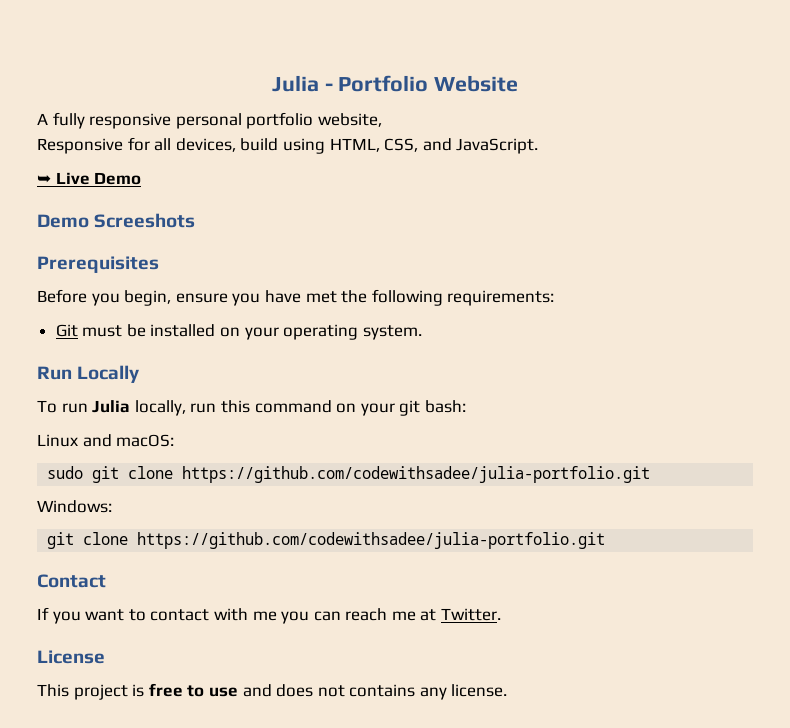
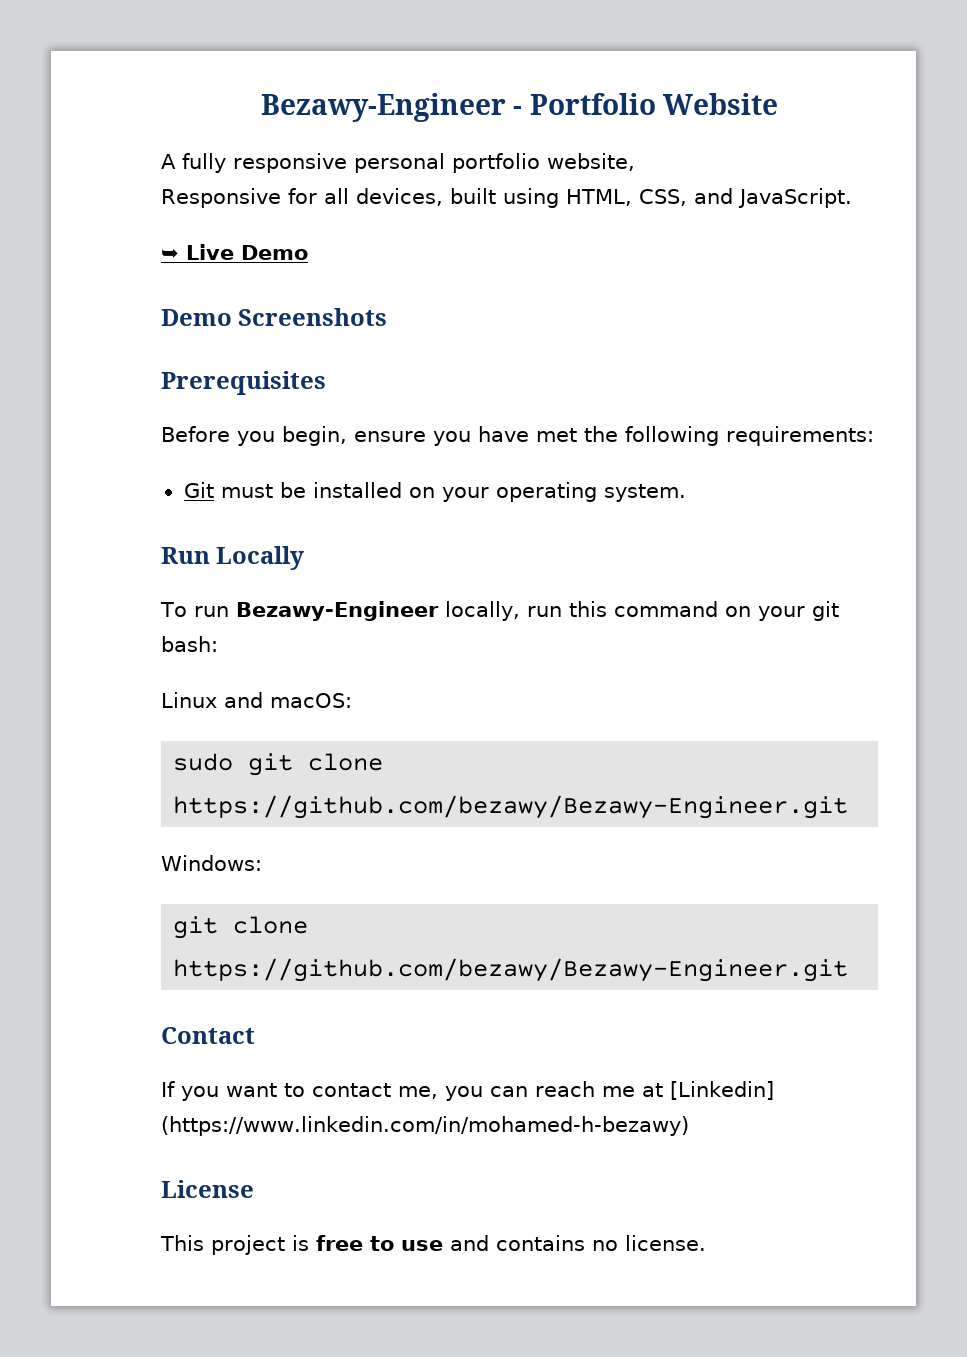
- Julia - Portfolio Website
+ Bezawy-Engineer - Portfolio Website
- Responsive for all devices, build using HTML, CSS, and JavaScript.
+ Responsive for all devices, built using HTML, CSS, and JavaScript.
- Demo Screeshots
+ Demo Screenshots
- To run Julia locally, run this command on your git bash:
+ To run Bezawy-Engineer locally, run this command on your git bash:
- sudo git clone https://github.com/codewithsadee/julia-portfolio.git
+ sudo git clone https://github.com/bezawy/Bezawy-Engineer.git
  Windows:
- git clone https://github.com/codewithsadee/julia-portfolio.git
+ git clone https://github.com/bezawy/Bezawy-Engineer.git
- If you want to contact with me you can reach me at Twitter.
+ If you want to contact me, you can reach me at [Linkedin] (https://www.linkedin.com/in/mohamed-h-bezawy)
- This project is free to use and does not contains any license.
+ This project is free to use and contains no license.

